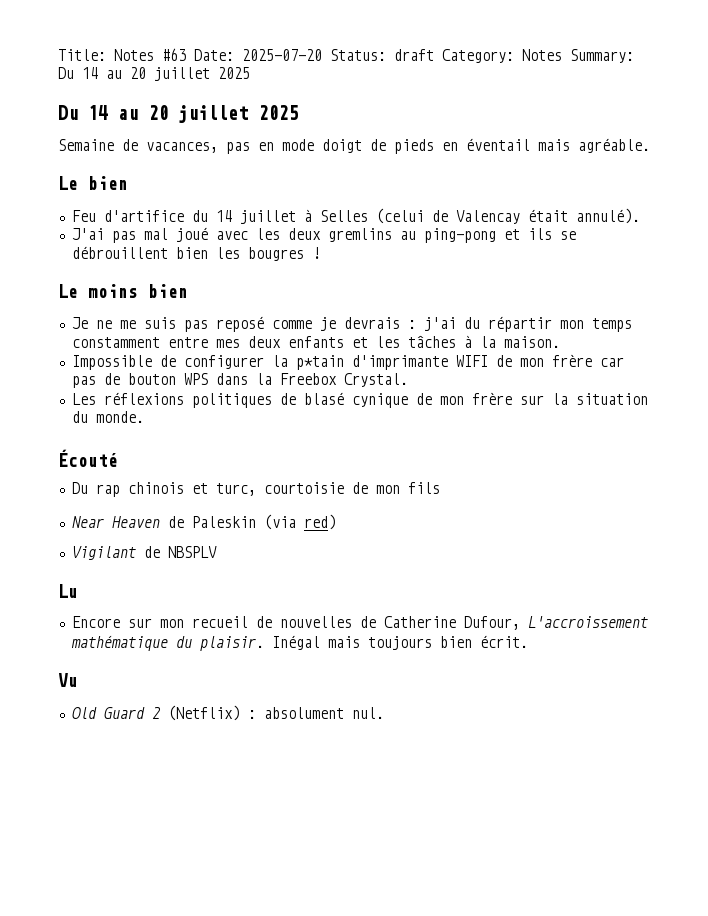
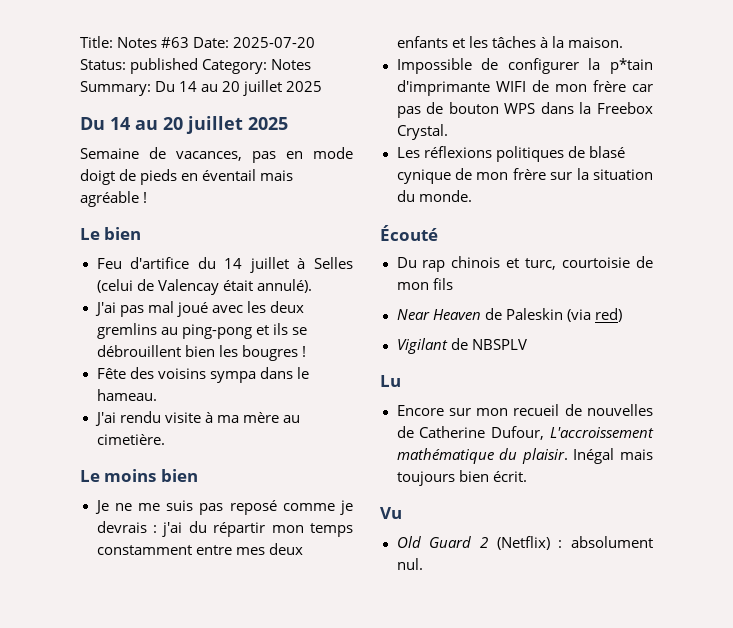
- Title: Notes #63 Date: 2025-07-20 Status: draft Category: Notes Summary: Du 14 au 20 juillet 2025
+ Title: Notes #63 Date: 2025-07-20 Status: published Category: Notes Summary: Du 14 au 20 juillet 2025
- Semaine de vacances, pas en mode doigt de pieds en éventail mais agréable.
+ Semaine de vacances, pas en mode doigt de pieds en éventail mais agréable !
+ Fête des voisins sympa dans le hameau.
+ J'ai rendu visite à ma mère au cimetière.

